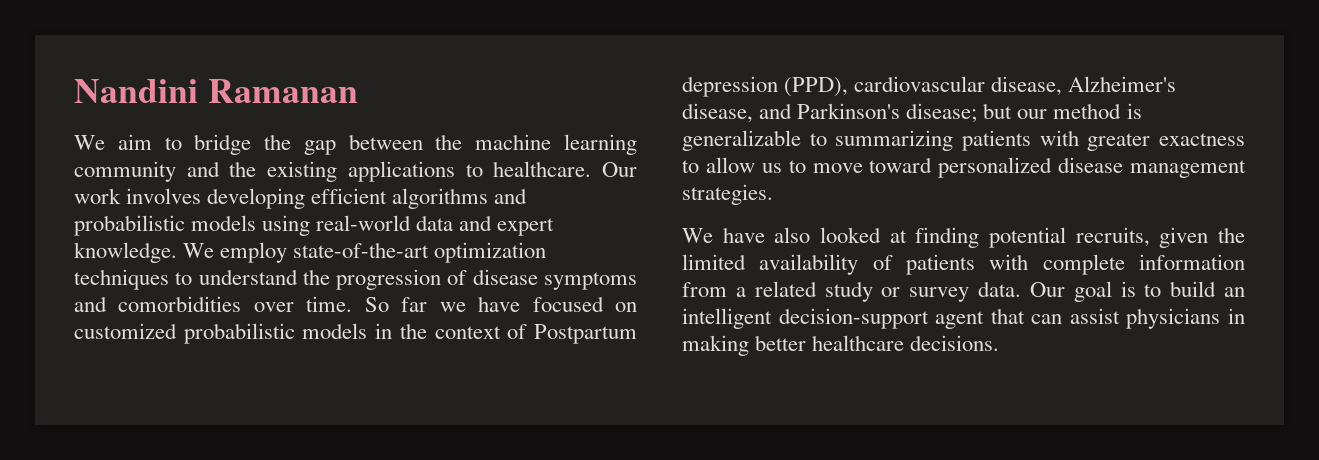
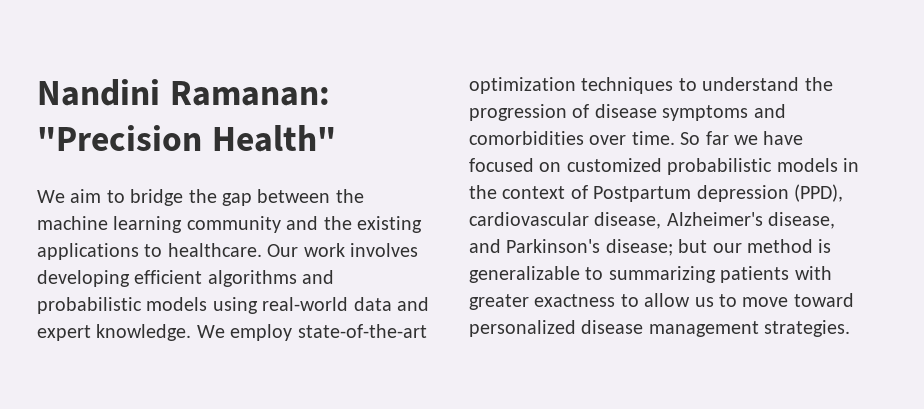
- Nandini Ramanan
+ Nandini Ramanan: "Precision Health"
- We have also looked at finding potential recruits, given the limited availability of patients with complete information from a related study or survey data. Our goal is to build an intelligent decision-support agent that can assist physicians in making better healthcare decisions.

